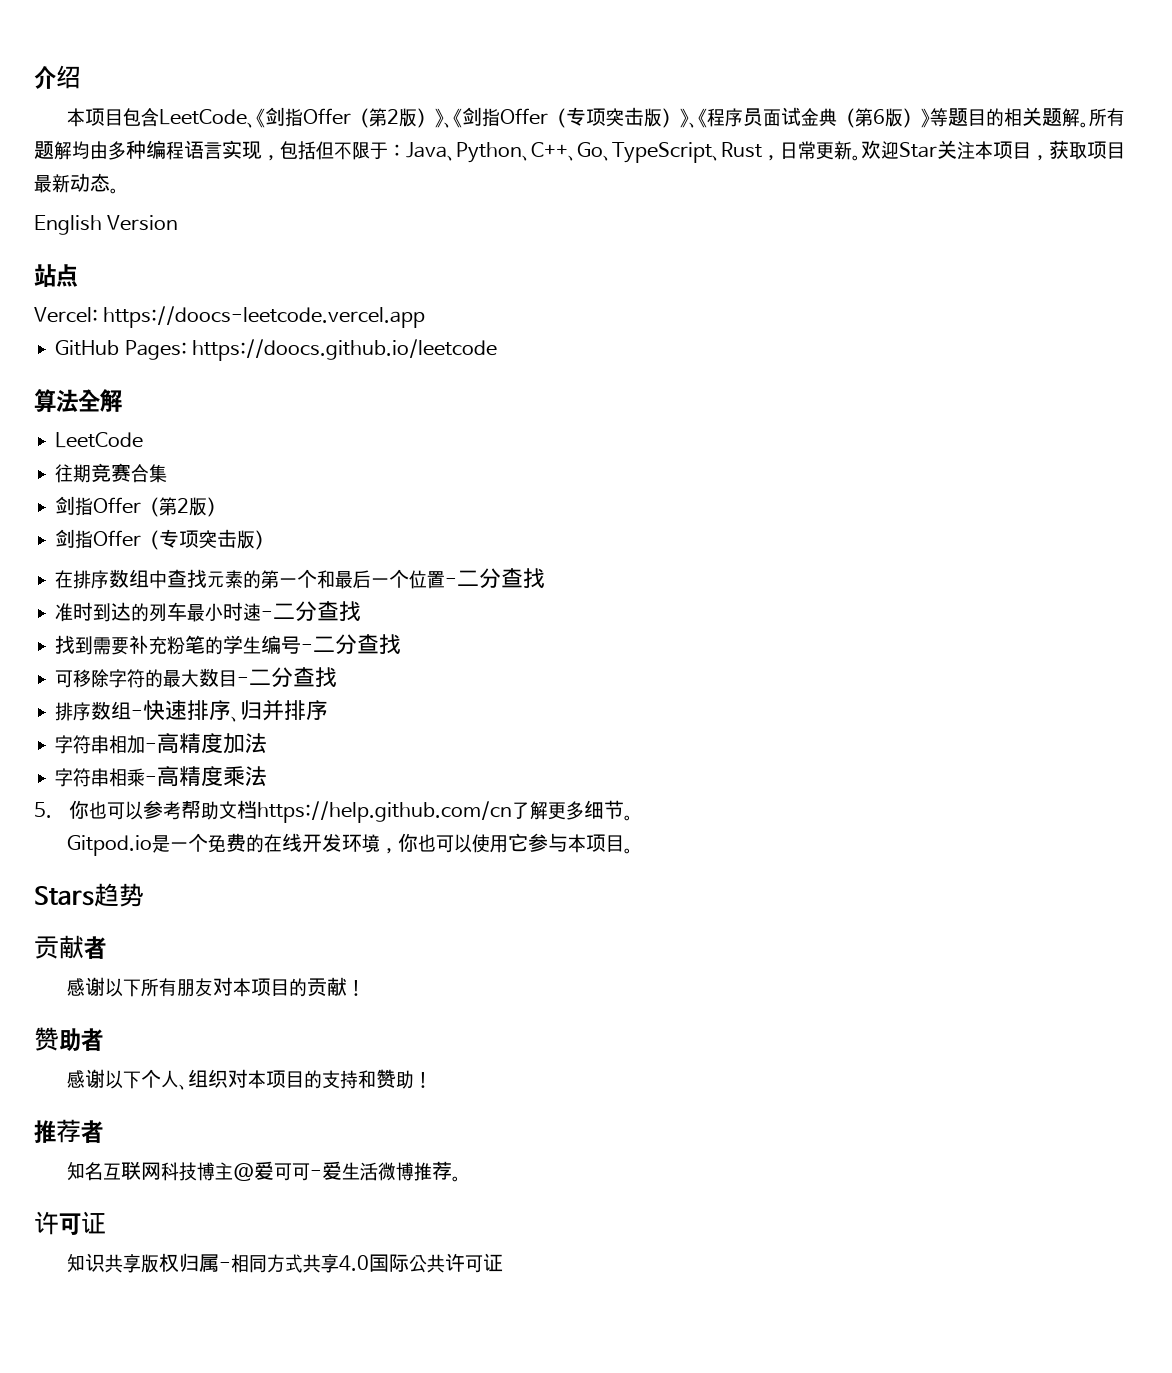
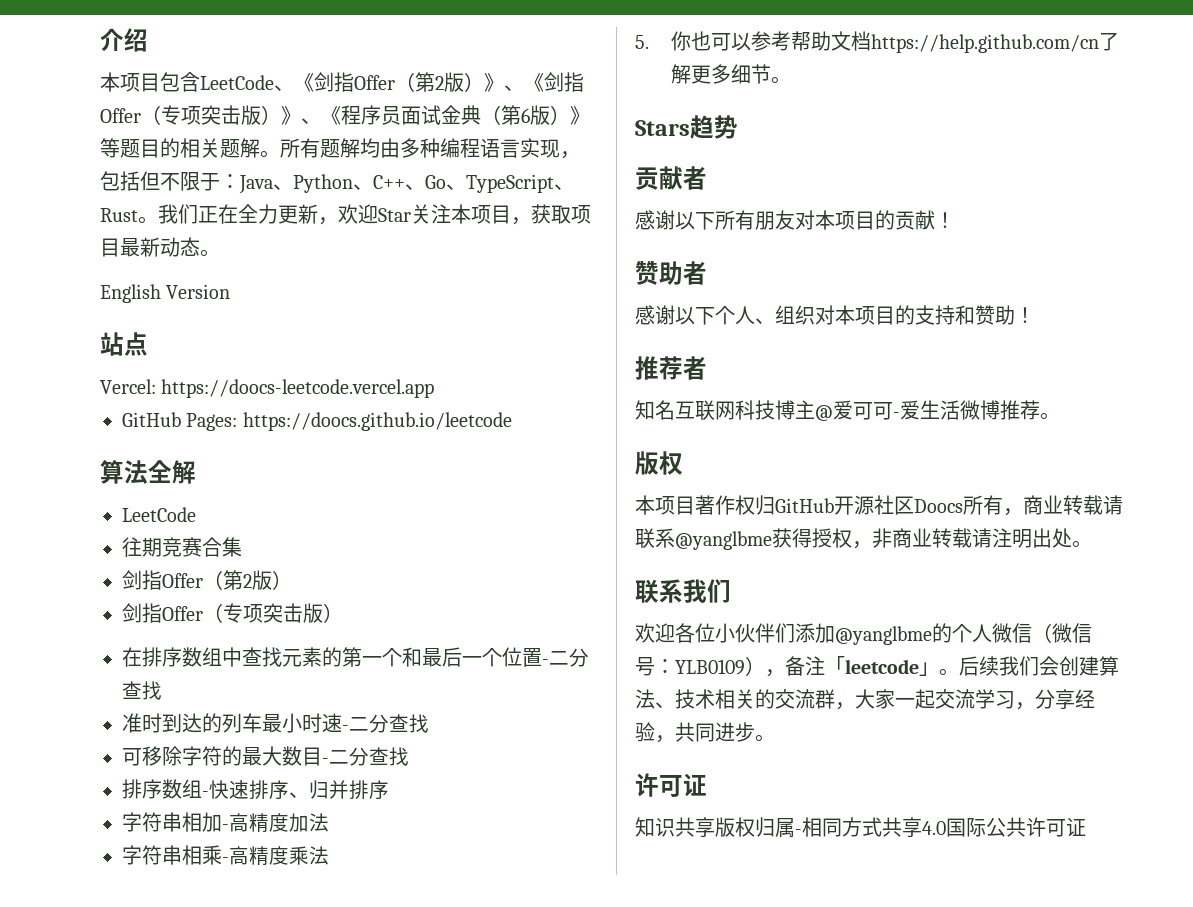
- 所有题解均由多种编程语言实现，包括但不限于：Java、Python、C++、Go、TypeScript、Rust，日常更新。欢迎Star关注本项目，获取项目最新动态。
+ 所有题解均由多种编程语言实现，包括但不限于：Java、Python、C++、Go、TypeScript、Rust。我们正在全力更新，欢迎Star关注本项目，获取项目最新动态。
- 找到需要补充粉笔的学生编号-二分查找
- Gitpod.io是一个免费的在线开发环境，你也可以使用它参与本项目。
  知名互联网科技博主@爱可可-爱生活微博推荐。
+ 版权
+ 本项目著作权归GitHub开源社区Doocs所有，商业转载请联系@yanglbme获得授权，非商业转载请注明出处。
+ 联系我们
+ 欢迎各位小伙伴们添加@yanglbme的个人微信（微信号：YLB0109），备注「leetcode」。后续我们会创建算法、技术相关的交流群，大家一起交流学习，分享经验，共同进步。

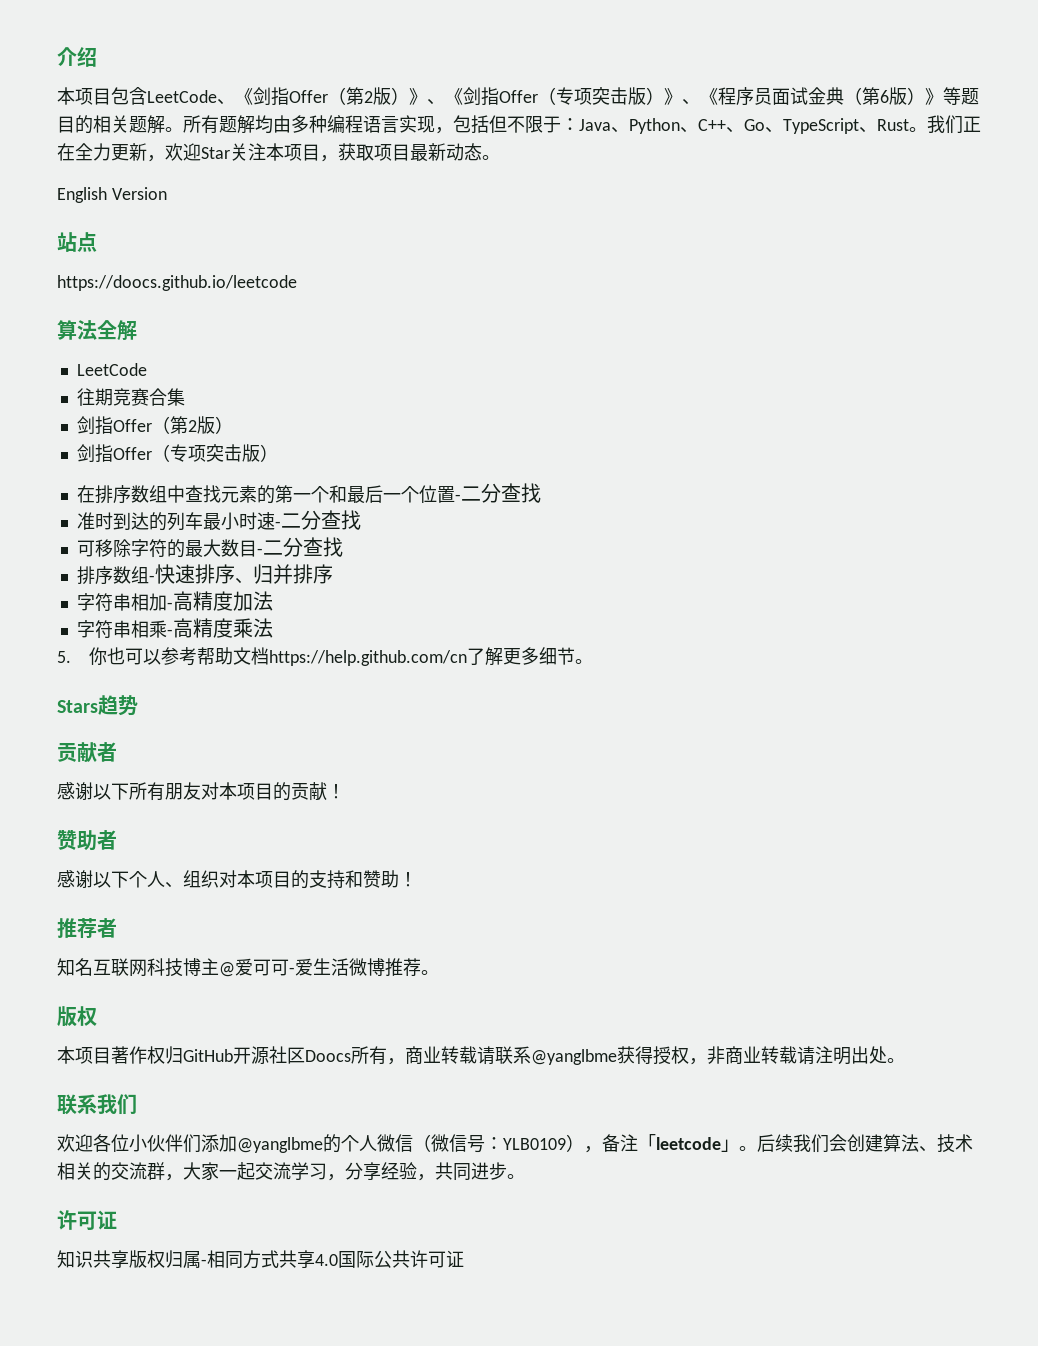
- Vercel: https://doocs-leetcode.vercel.app
- GitHub Pages: https://doocs.github.io/leetcode
+ https://doocs.github.io/leetcode

